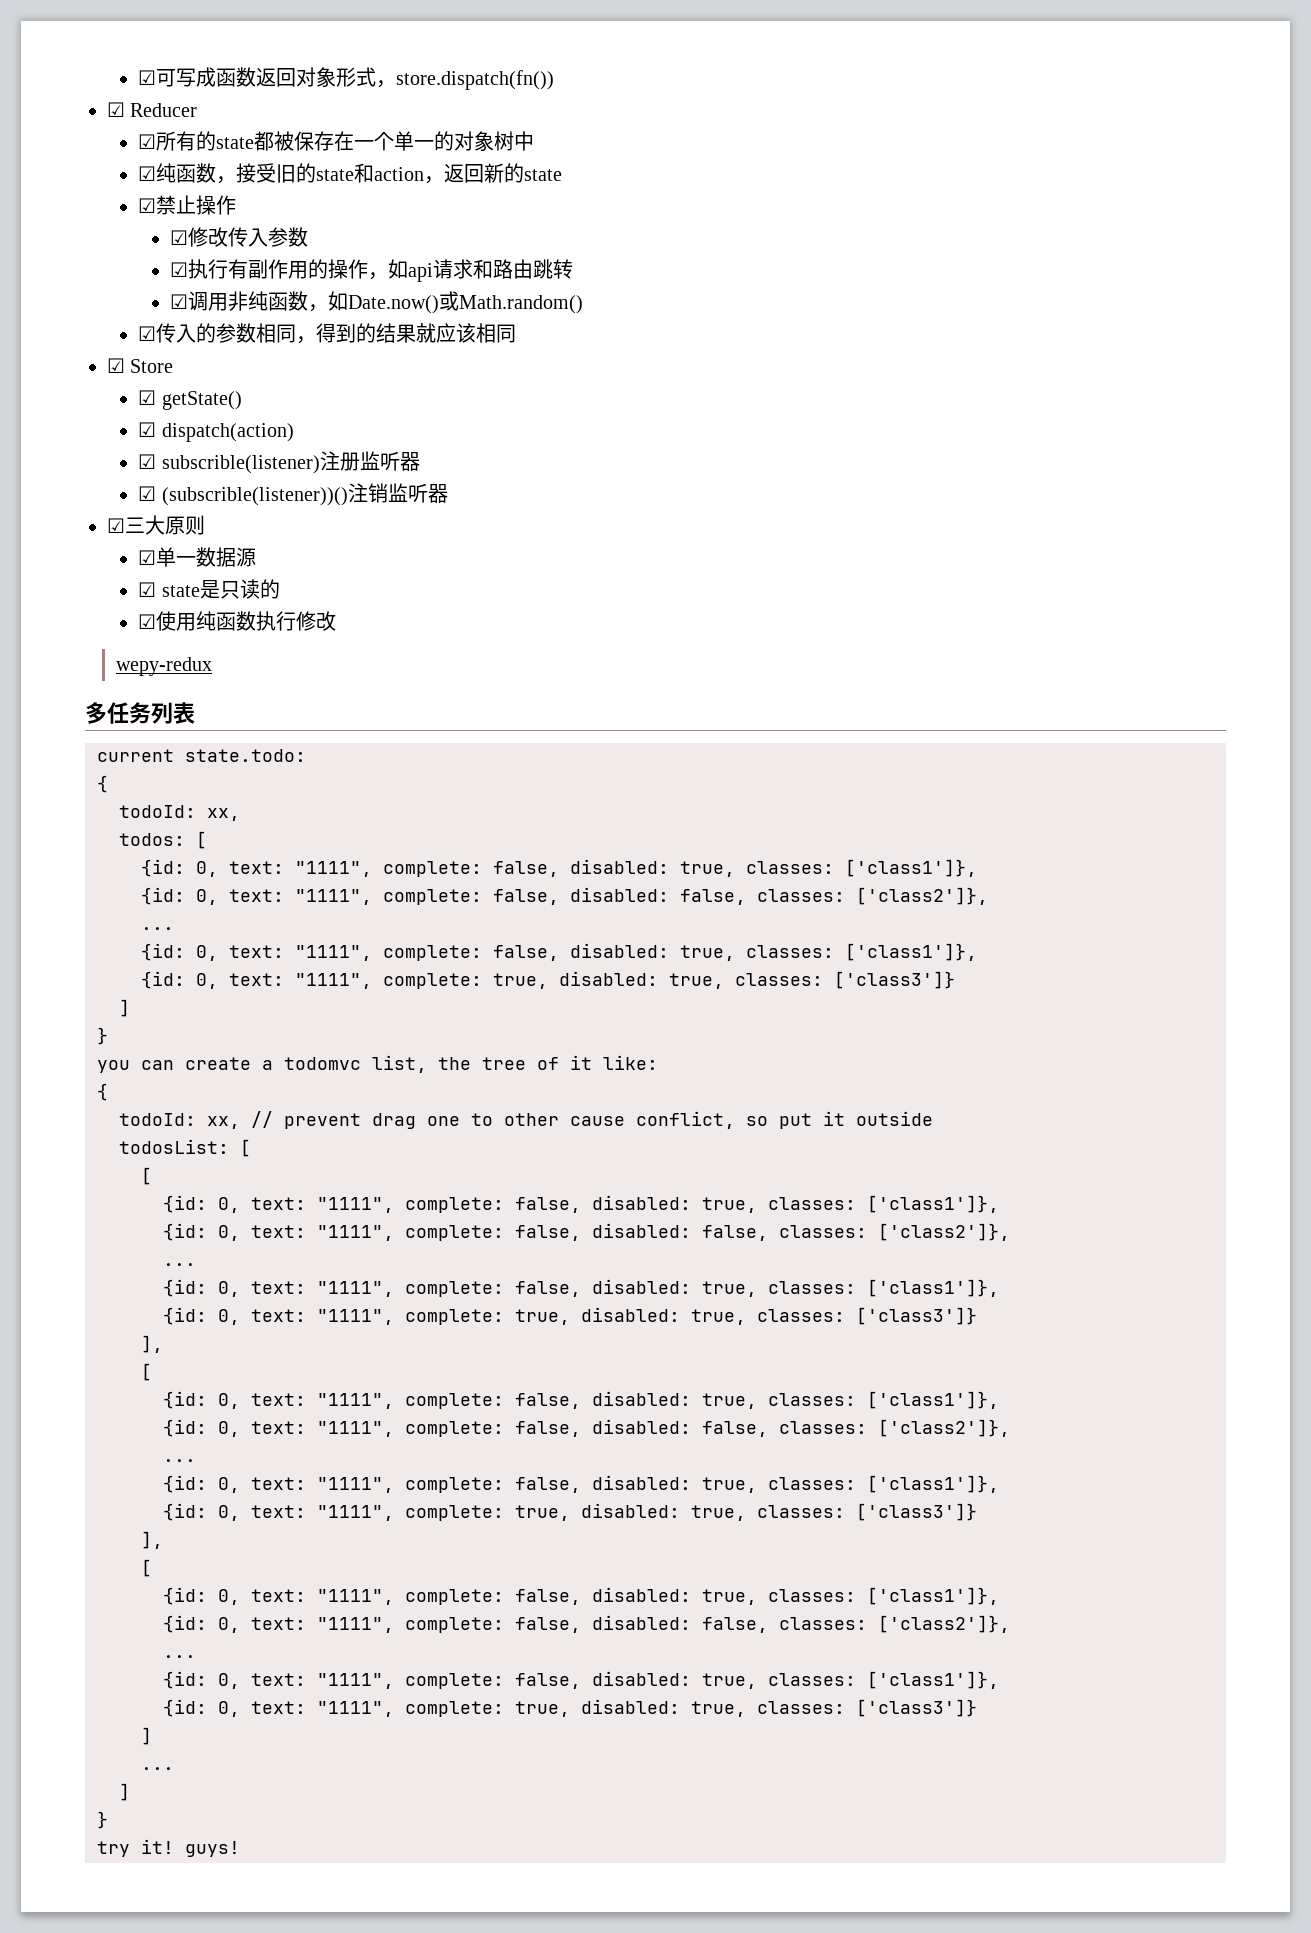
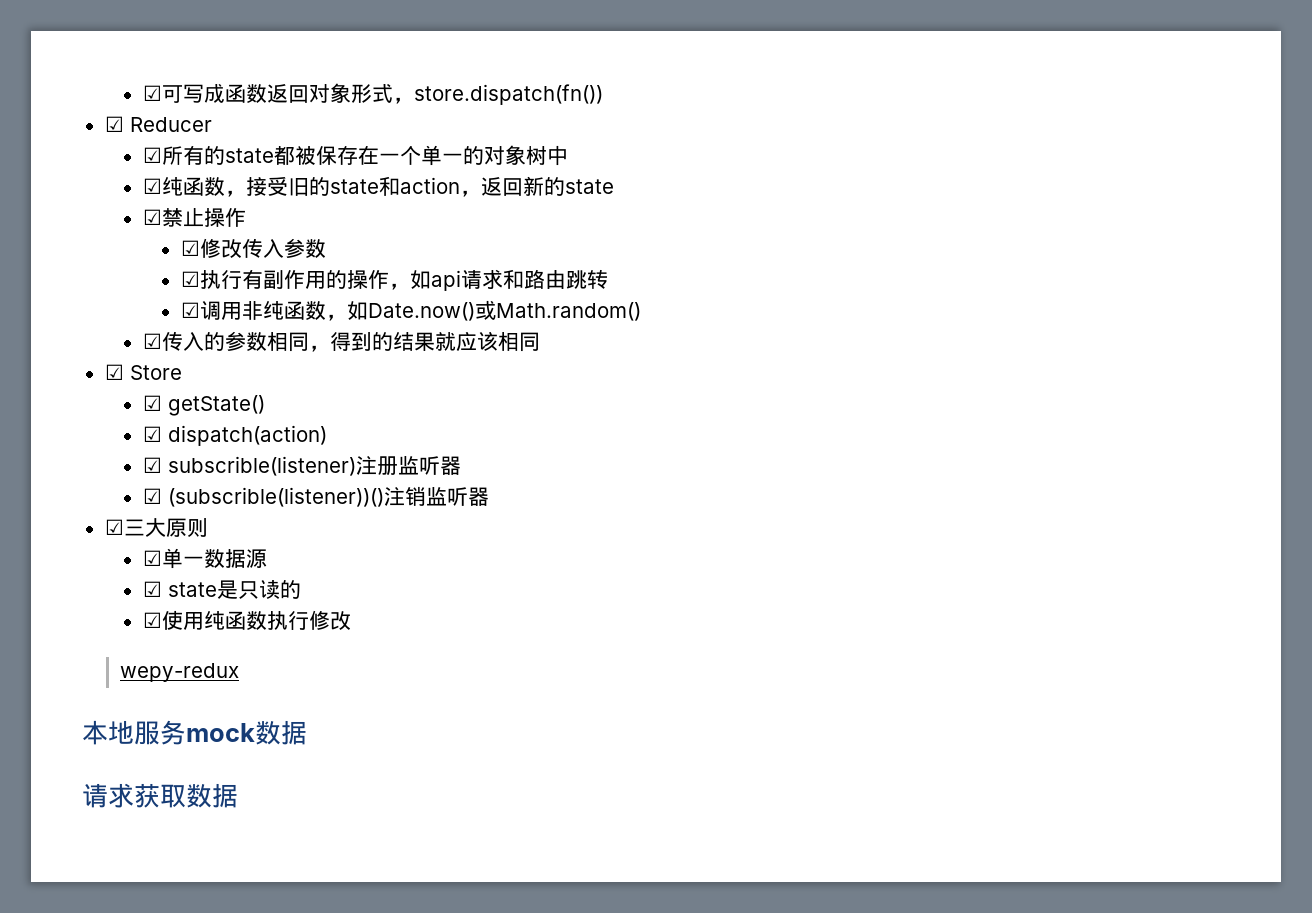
- 多任务列表
- current state.todo:
- {
- todoId: xx,
- todos: [
- {id: 0, text: "1111", complete: false, disabled: true, classes: ['class1']},
- {id: 0, text: "1111", complete: false, disabled: false, classes: ['class2']},
- ...
- {id: 0, text: "1111", complete: false, disabled: true, classes: ['class1']},
- {id: 0, text: "1111", complete: true, disabled: true, classes: ['class3']}
- ]
- }
- you can create a todomvc list, the tree of it like:
- {
- todoId: xx, // prevent drag one to other cause conflict, so put it outside
- todosList: [
- [
- {id: 0, text: "1111", complete: false, disabled: true, classes: ['class1']},
- {id: 0, text: "1111", complete: false, disabled: false, classes: ['class2']},
- ...
- {id: 0, text: "1111", complete: false, disabled: true, classes: ['class1']},
- {id: 0, text: "1111", complete: true, disabled: true, classes: ['class3']}
- ],
- [
- {id: 0, text: "1111", complete: false, disabled: true, classes: ['class1']},
- {id: 0, text: "1111", complete: false, disabled: false, classes: ['class2']},
- ...
- {id: 0, text: "1111", complete: false, disabled: true, classes: ['class1']},
- {id: 0, text: "1111", complete: true, disabled: true, classes: ['class3']}
- ],
- [
- {id: 0, text: "1111", complete: false, disabled: true, classes: ['class1']},
- {id: 0, text: "1111", complete: false, disabled: false, classes: ['class2']},
- ...
- {id: 0, text: "1111", complete: false, disabled: true, classes: ['class1']},
- {id: 0, text: "1111", complete: true, disabled: true, classes: ['class3']}
- ]
- ...
- ]
- }
- try it! guys!
+ 本地服务mock数据
+ 请求获取数据

